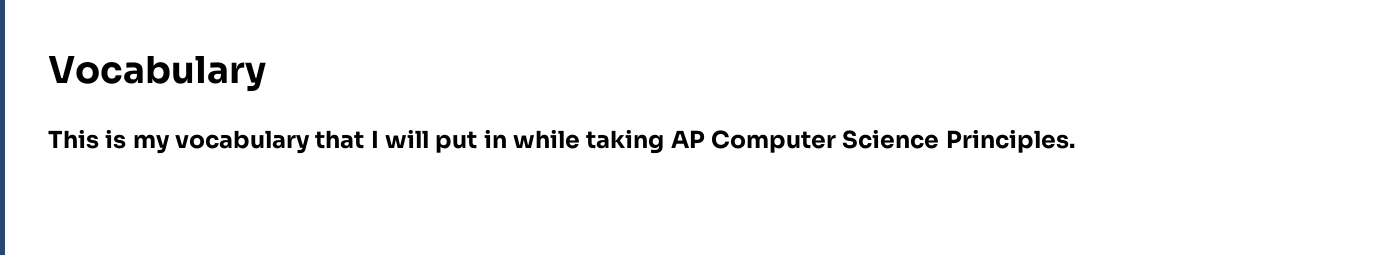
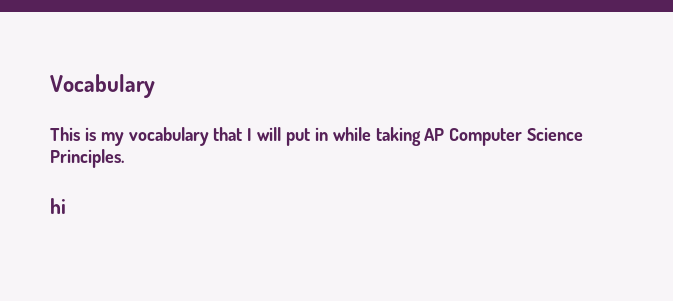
+ hi

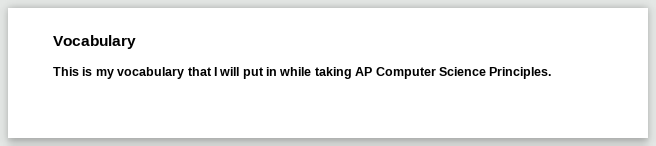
- hi

